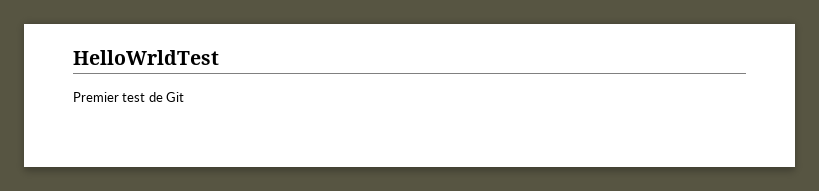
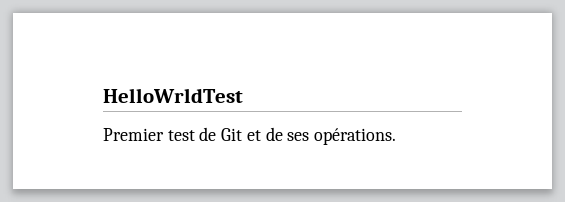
- Premier test de Git
+ Premier test de Git et de ses opérations.

